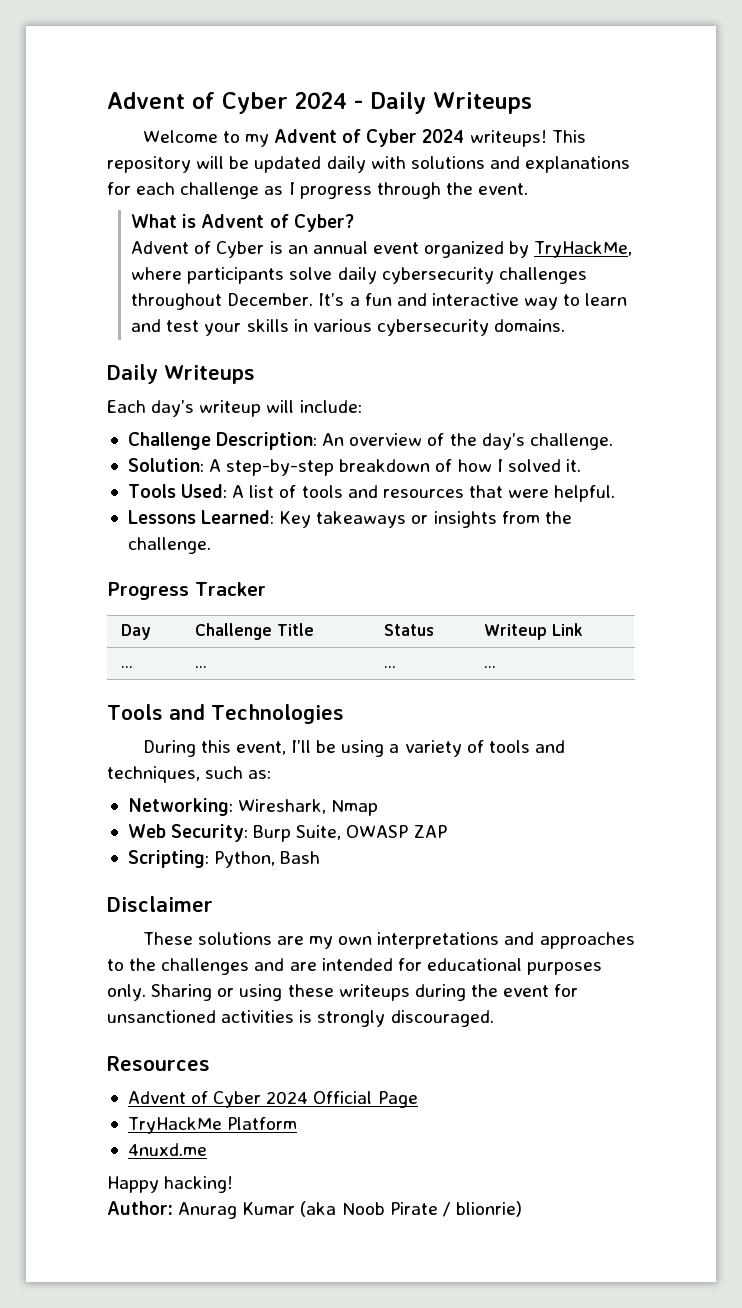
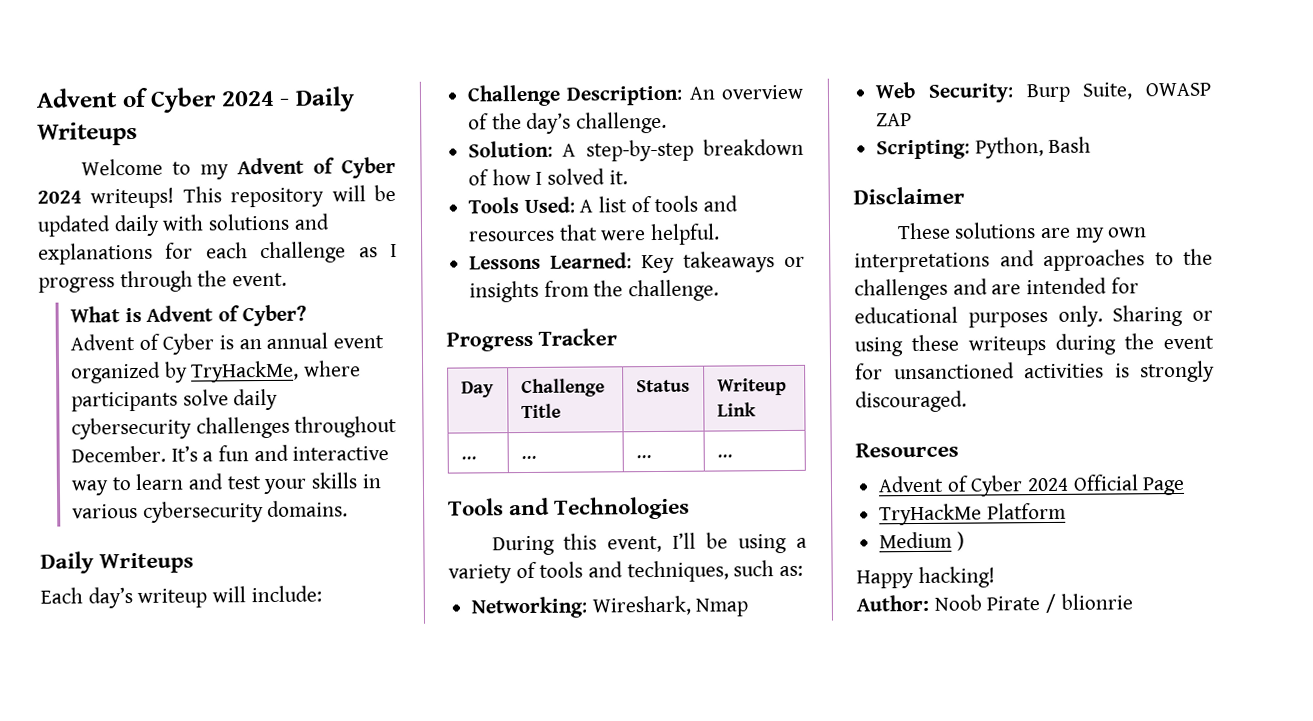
- 4nuxd.me
+ Medium )
- Author: Anurag Kumar (aka Noob Pirate / blionrie)
+ Author: Noob Pirate / blionrie

